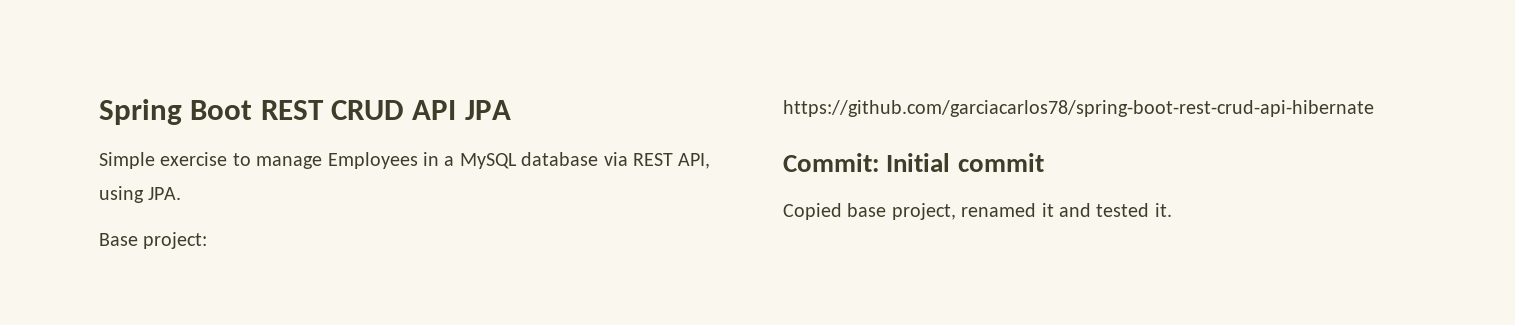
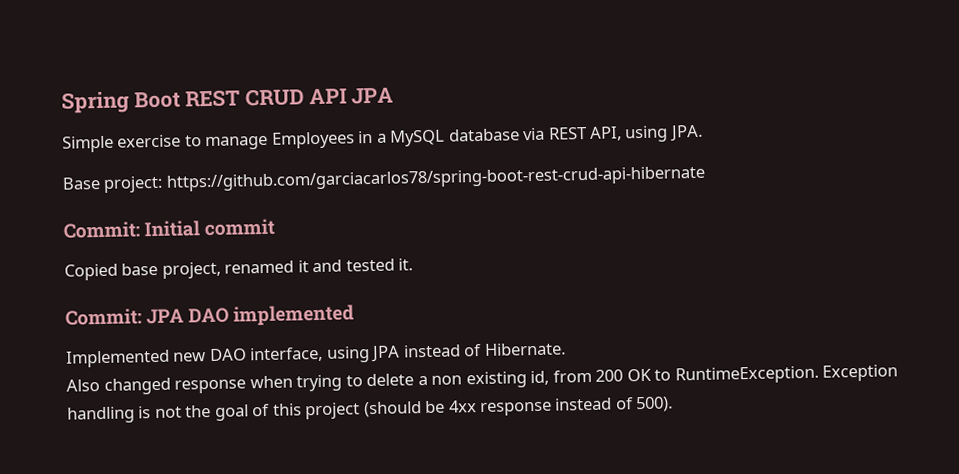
+ Commit: JPA DAO implemented
+ Implemented new DAO interface, using JPA instead of Hibernate.
+ Also changed response when trying to delete a non existing id, from 200 OK to RuntimeException. Exception handling is not the goal of this project (should be 4xx response instead of 500).

